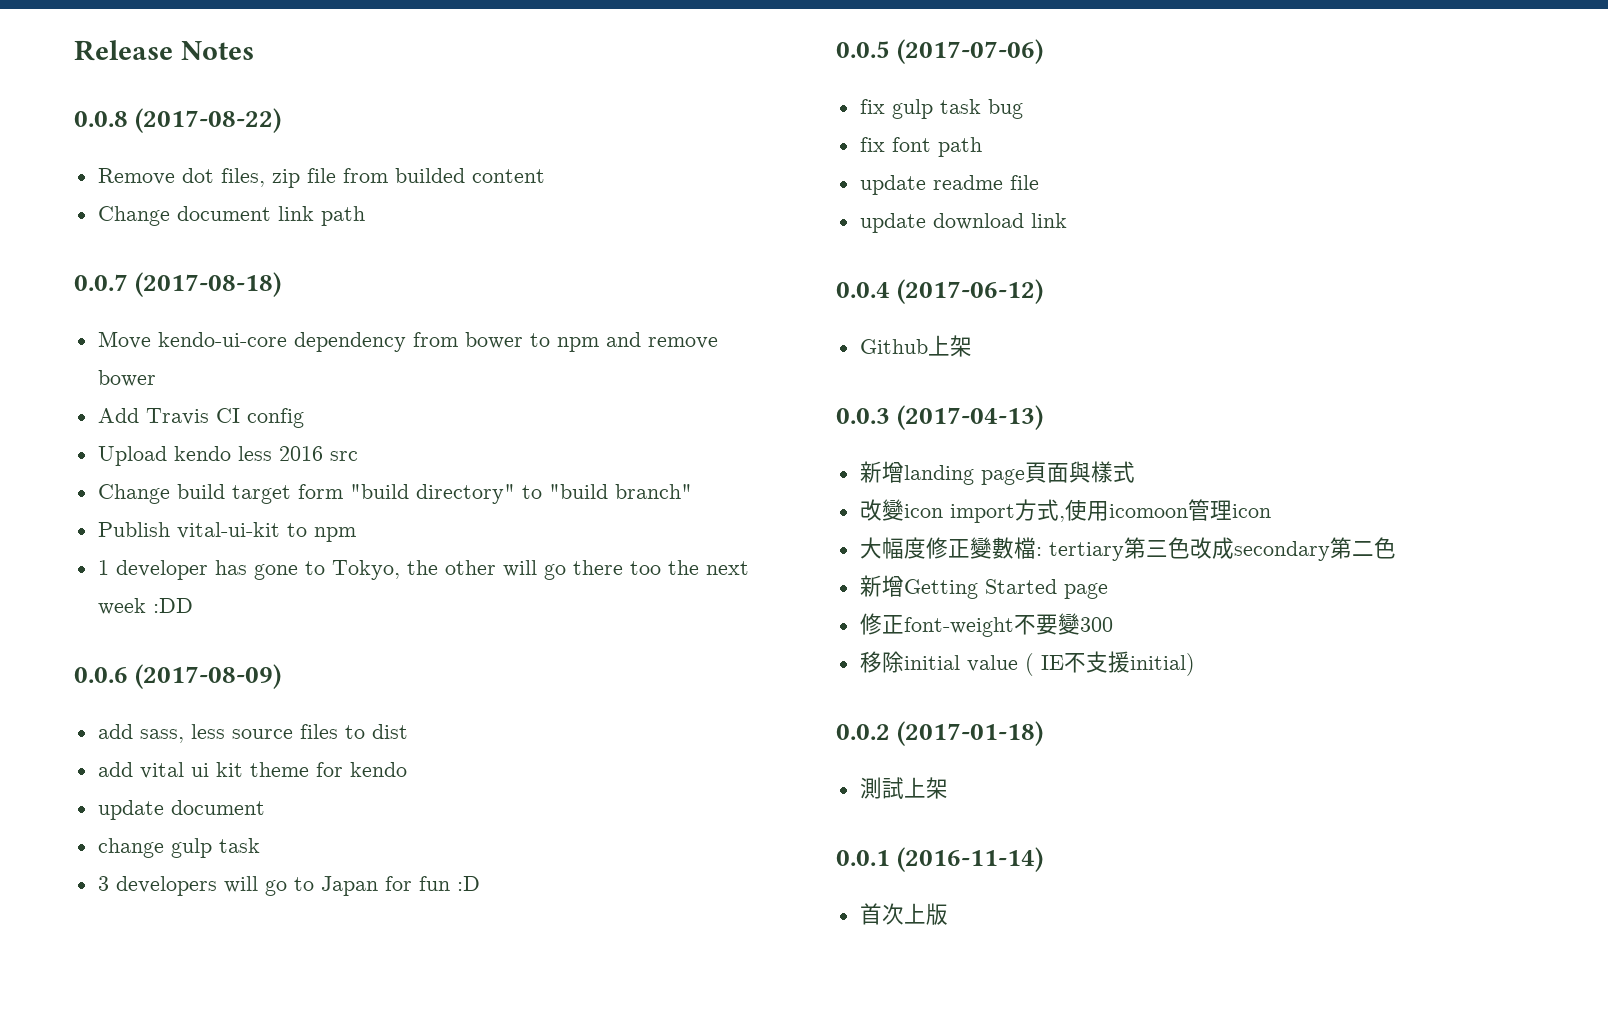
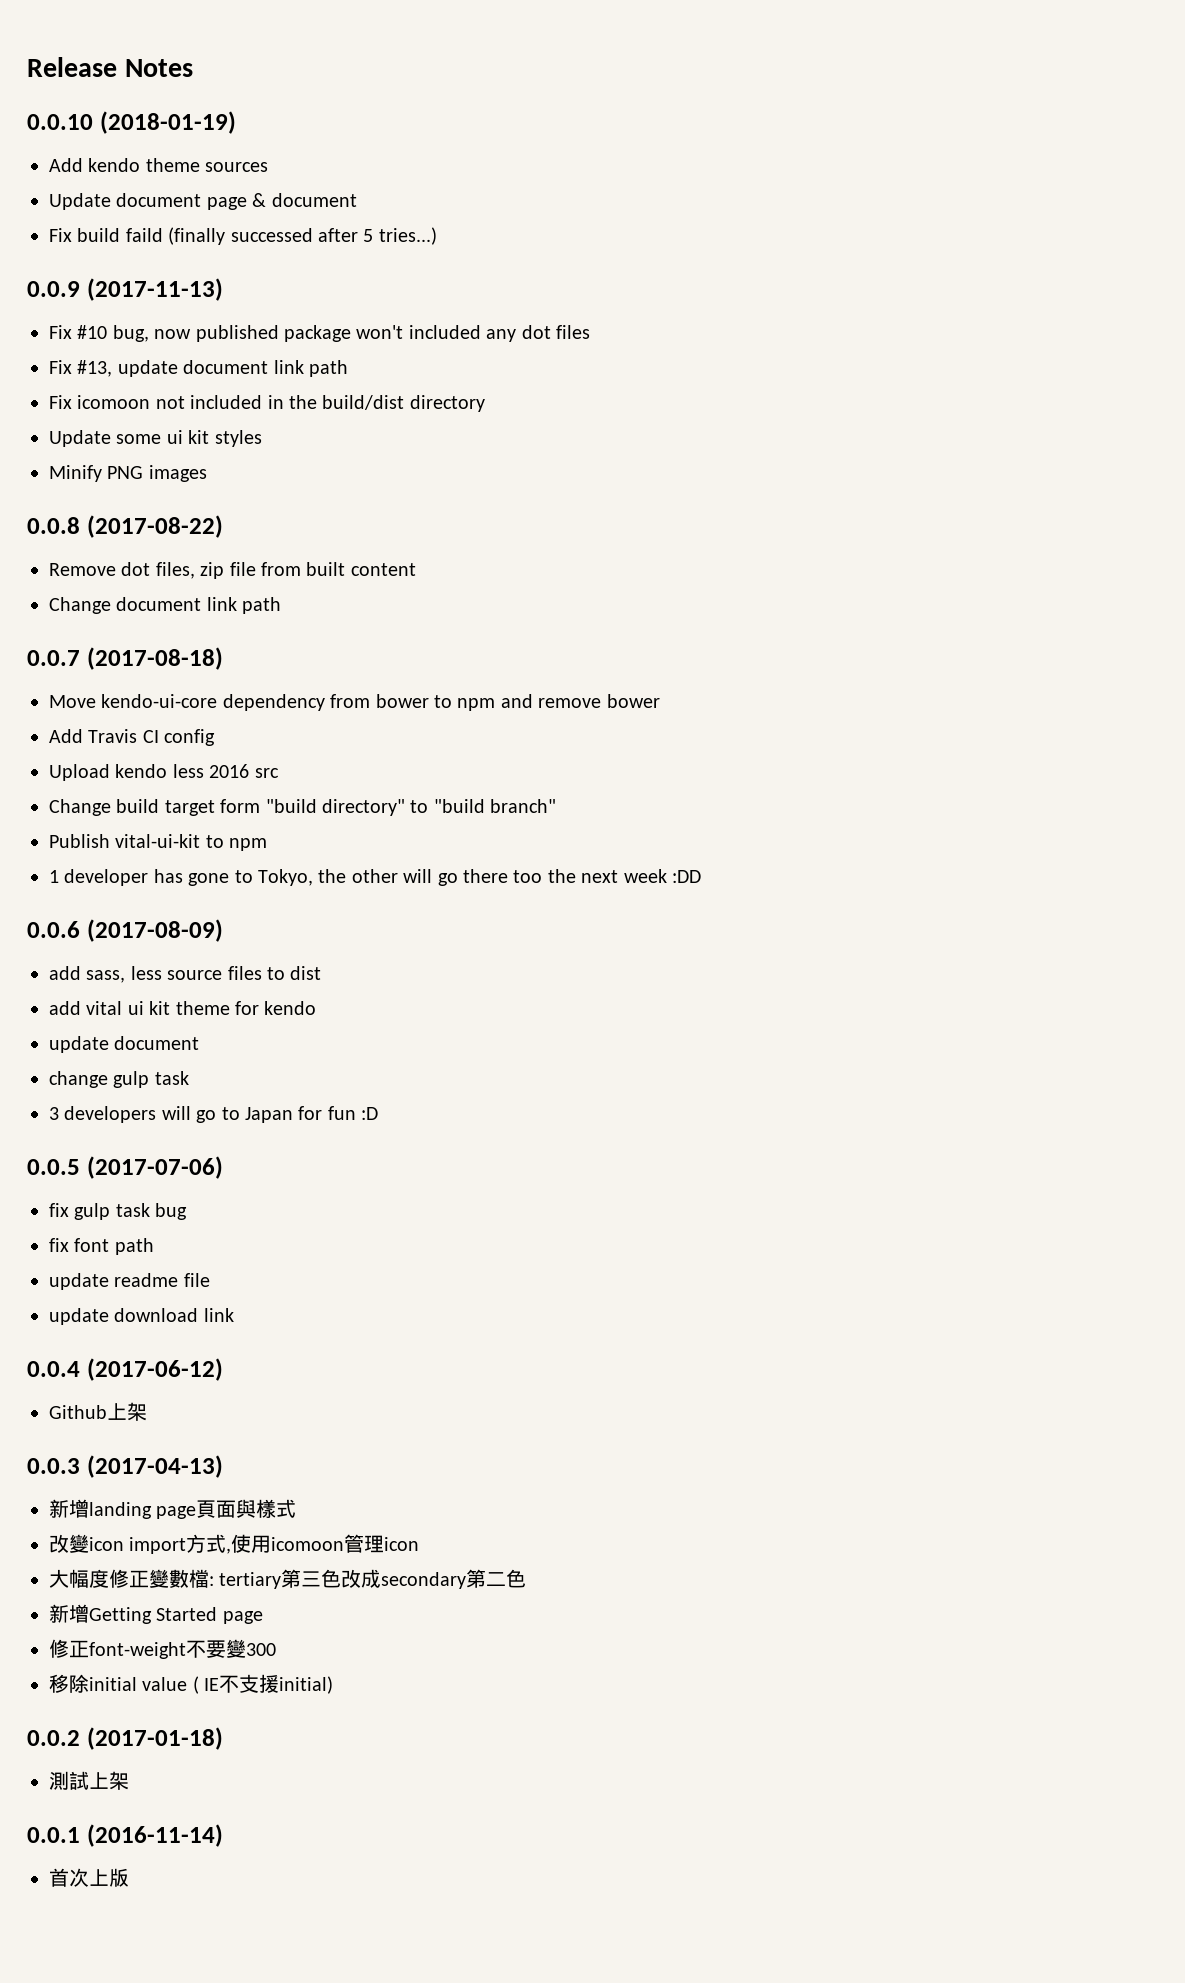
+ 0.0.10 (2018-01-19)
+ Add kendo theme sources
+ Update document page & document
+ Fix build faild (finally successed after 5 tries...)
+ 0.0.9 (2017-11-13)
+ Fix #10 bug, now published package won't included any dot files
+ Fix #13, update document link path
+ Fix icomoon not included in the build/dist directory
+ Update some ui kit styles
+ Minify PNG images
- Remove dot files, zip file from builded content
+ Remove dot files, zip file from built content

